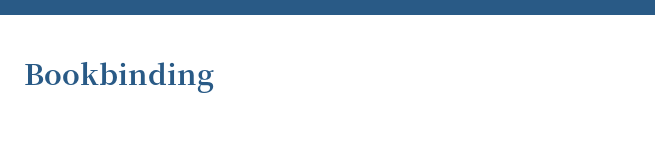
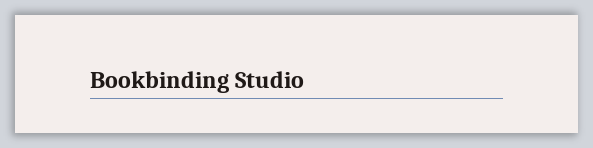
- Bookbinding
+ Bookbinding Studio

